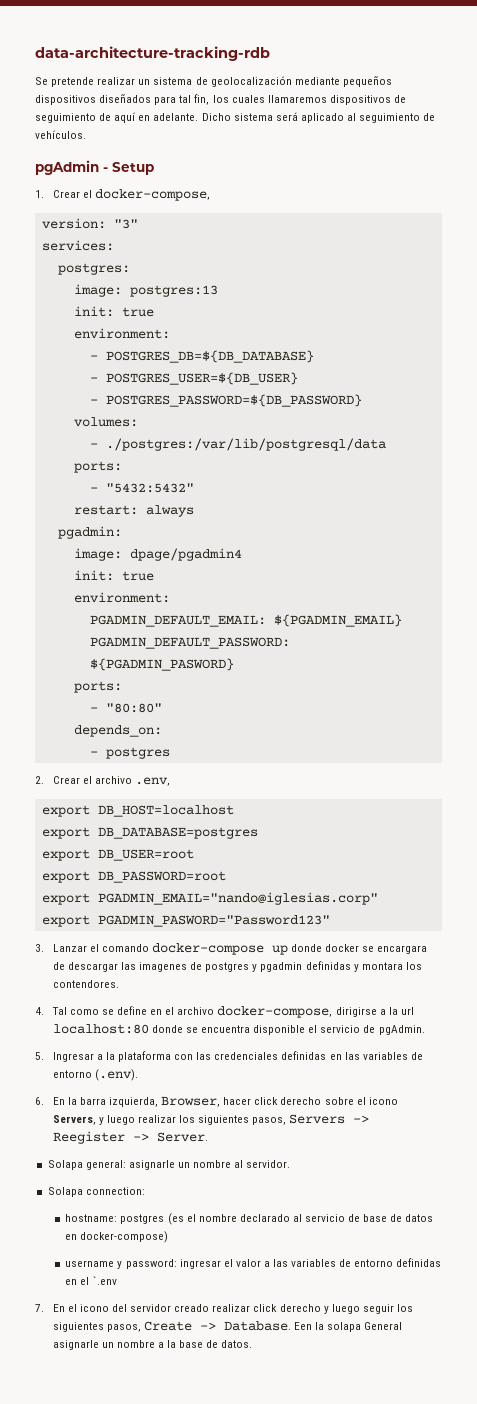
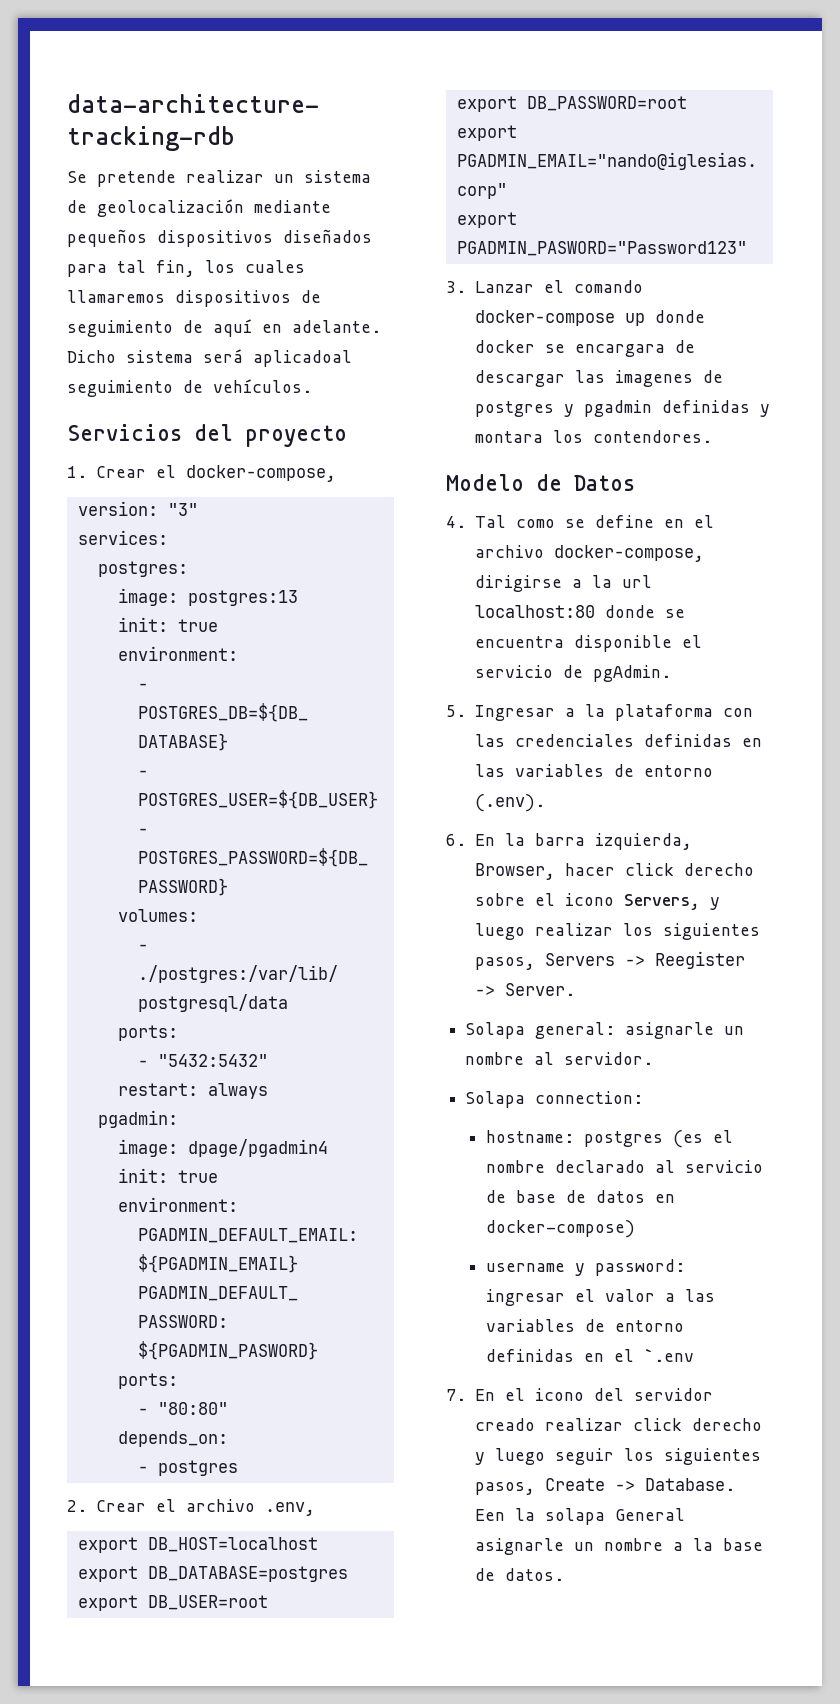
- Dicho sistema será aplicado al seguimiento de vehículos.
+ Dicho sistema será aplicadoal seguimiento de vehículos.
- pgAdmin - Setup
+ Servicios del proyecto
+ Modelo de Datos

